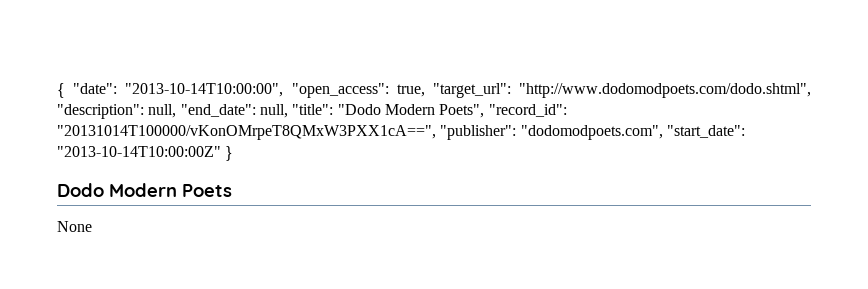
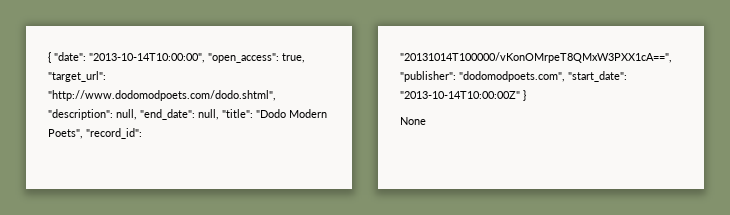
- Dodo Modern Poets

